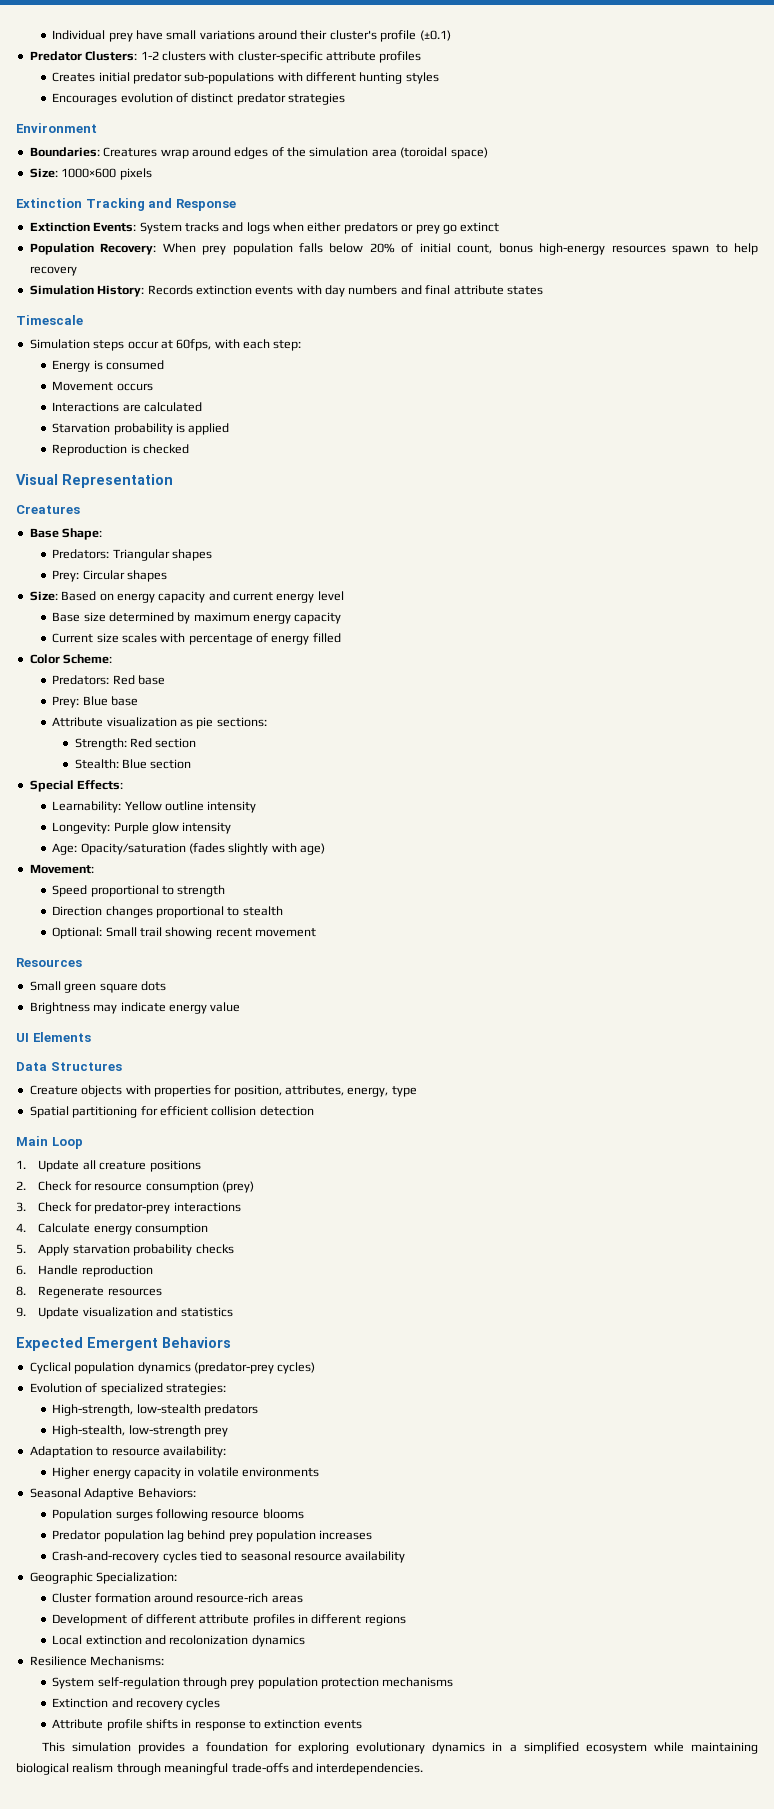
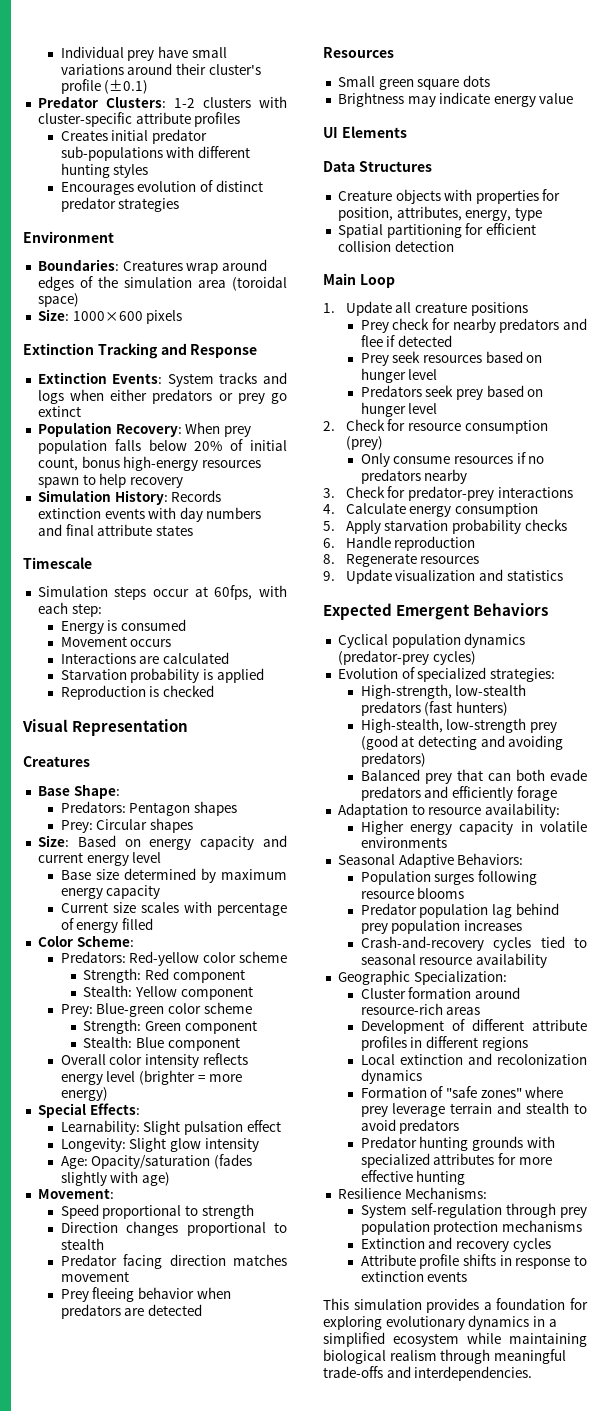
- Predators: Triangular shapes
+ Predators: Pentagon shapes
- Predators: Red base
- Prey: Blue base
- Attribute visualization as pie sections:
- Strength: Red section
- Stealth: Blue section
+ Predators: Red-yellow color scheme
+ Strength: Red component
+ Stealth: Yellow component
+ Prey: Blue-green color scheme
+ Strength: Green component
+ Stealth: Blue component
+ Overall color intensity reflects energy level (brighter = more energy)
- Learnability: Yellow outline intensity
+ Learnability: Slight pulsation effect
- Longevity: Purple glow intensity
+ Longevity: Slight glow intensity
- Optional: Small trail showing recent movement
+ Predator facing direction matches movement
+ Prey fleeing behavior when predators are detected
+ Prey check for nearby predators and flee if detected
+ Prey seek resources based on hunger level
+ Predators seek prey based on hunger level
+ Only consume resources if no predators nearby
- High-strength, low-stealth predators
+ High-strength, low-stealth predators (fast hunters)
- High-stealth, low-strength prey
+ High-stealth, low-strength prey (good at detecting and avoiding predators)
+ Balanced prey that can both evade predators and efficiently forage
+ Formation of "safe zones" where prey leverage terrain and stealth to avoid predators
+ Predator hunting grounds with specialized attributes for more effective hunting

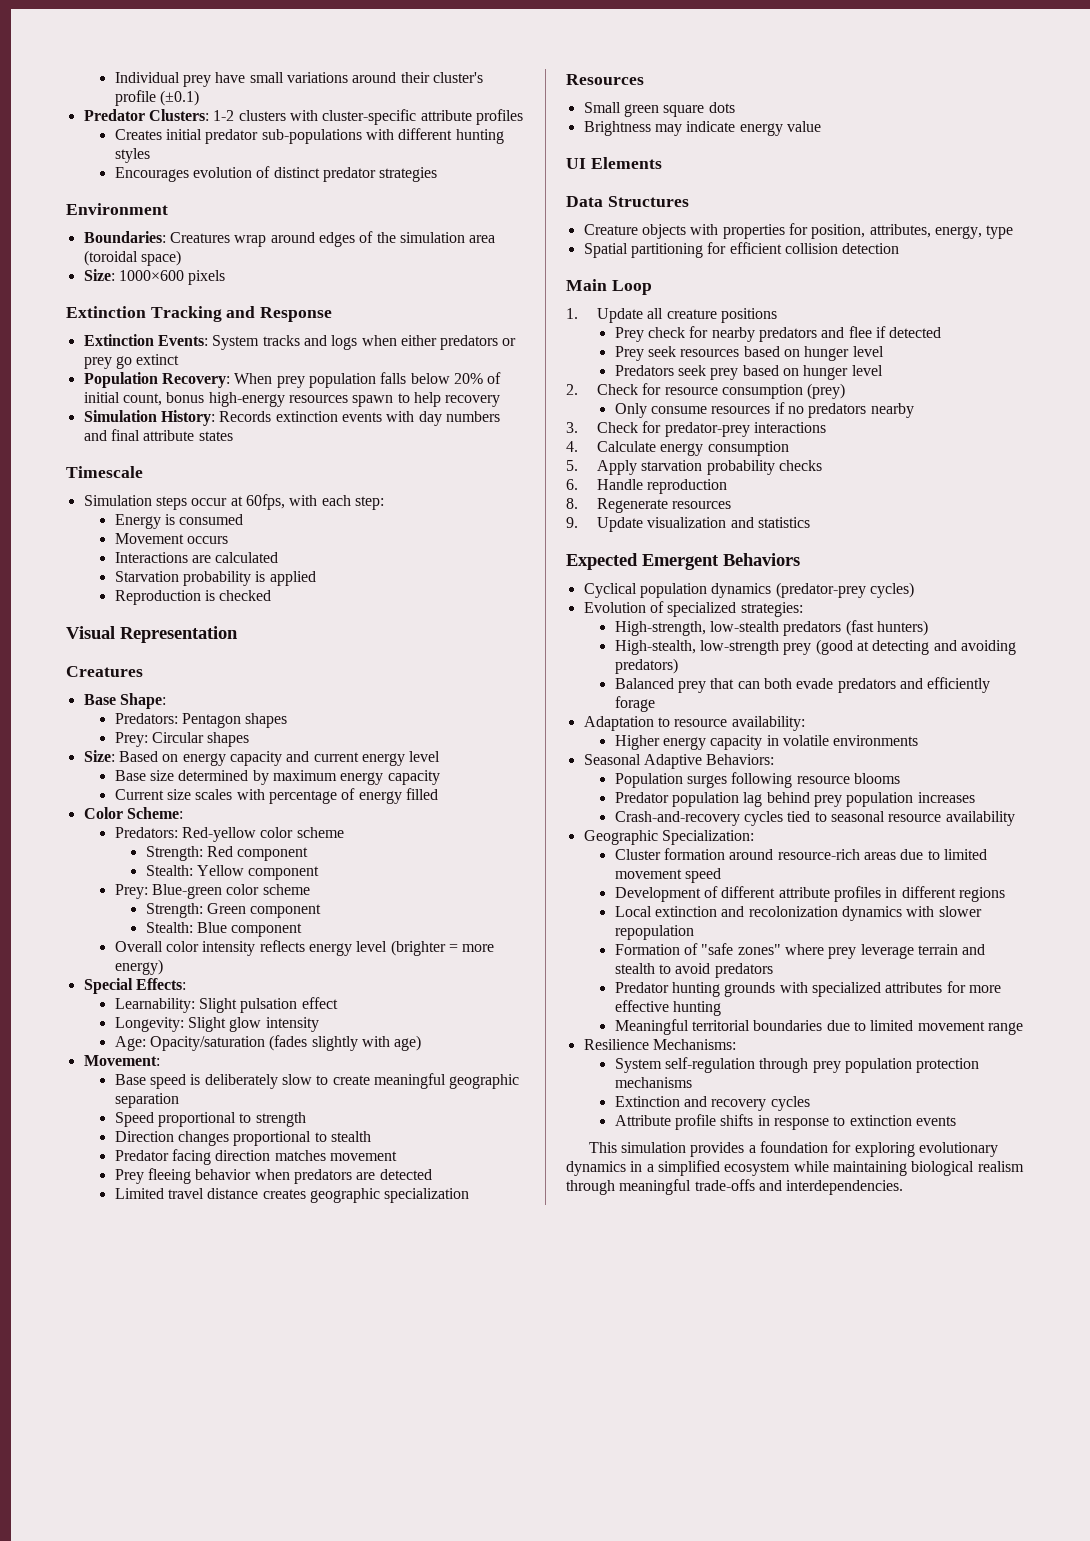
+ Base speed is deliberately slow to create meaningful geographic separation
+ Limited travel distance creates geographic specialization
- Cluster formation around resource-rich areas
+ Cluster formation around resource-rich areas due to limited movement speed
- Local extinction and recolonization dynamics
+ Local extinction and recolonization dynamics with slower repopulation
+ Meaningful territorial boundaries due to limited movement range

